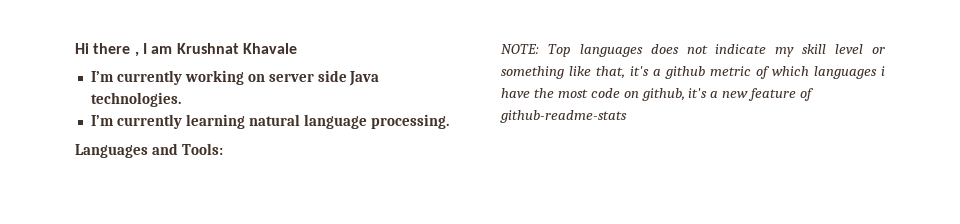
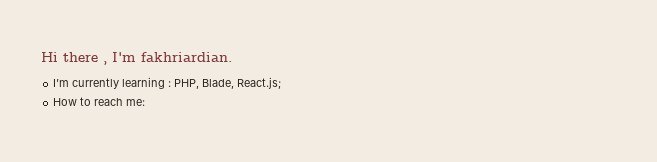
- Hi there , I am Krushnat Khavale
- I’m currently working on server side Java technologies.
- I’m currently learning natural language processing.
- Languages and Tools:
- NOTE: Top languages does not indicate my skill level or something like that, it's a github metric of which languages i have the most code on github, it's a new feature of github-readme-stats
+ Hi there , I'm fakhriardian.
+ I’m currently learning : PHP, Blade, React.js;
+ How to reach me:

